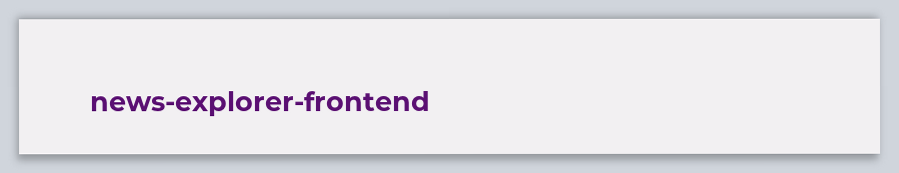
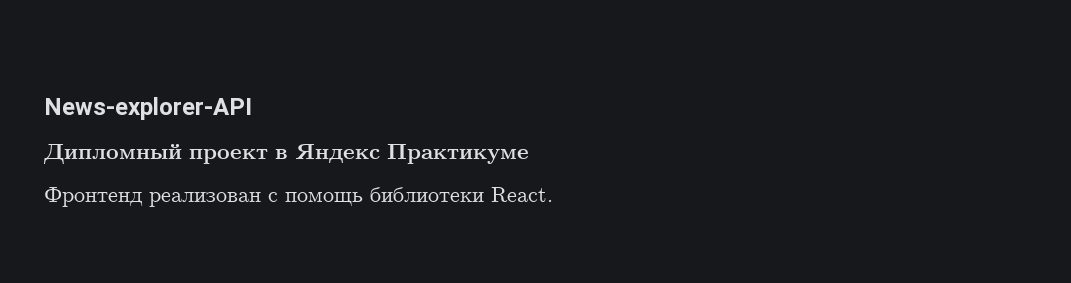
- news-explorer-frontend
+ News-explorer-API
+ Дипломный проект в Яндекс Практикуме
+ Фронтенд реализован с помощь библиотеки React.

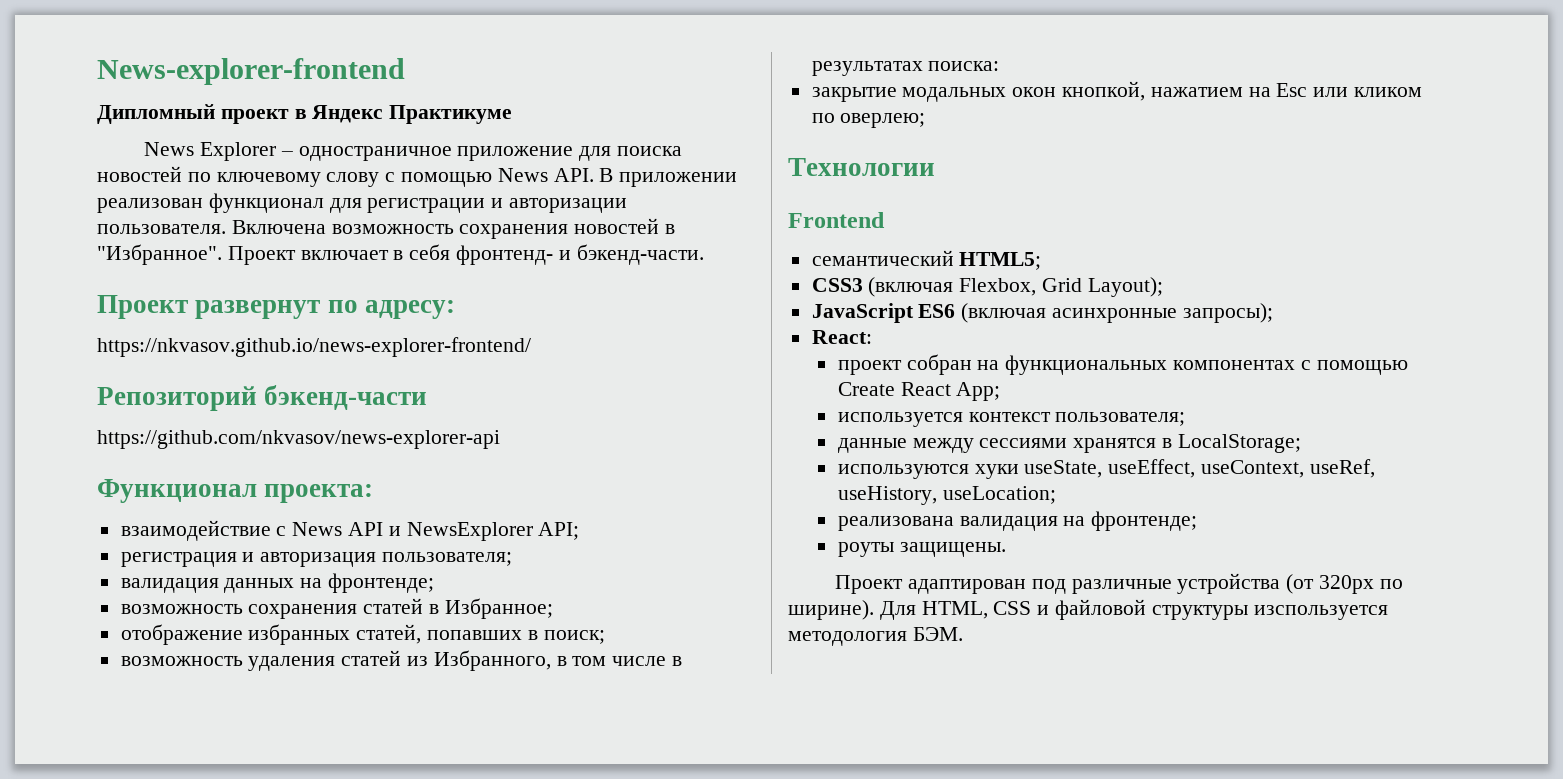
- News-explorer-API
+ News-explorer-frontend
- Фронтенд реализован с помощь библиотеки React.
+ News Explorer – одностраничное приложение для поиска новостей по ключевому слову с помощью News API. В приложении реализован функционал для регистрации и авторизации пользователя. Включена возможность сохранения новостей в "Избранное". Проект включает в себя фронтенд- и бэкенд-части.
+ Проект развернут по адресу:
+ https://nkvasov.github.io/news-explorer-frontend/
+ Репозиторий бэкенд-части
+ https://github.com/nkvasov/news-explorer-api
+ Функционал проекта:
+ взаимодействие с News API и NewsExplorer API;
+ регистрация и авторизация пользователя;
+ валидация данных на фронтенде;
+ возможность сохранения статей в Избранное;
+ отображение избранных статей, попавших в поиск;
+ возможность удаления статей из Избранного, в том числе в результатах поиска:
+ закрытие модальных окон кнопкой, нажатием на Esc или кликом по оверлею;
+ Технологии
+ Frontend
+ семантический HTML5;
+ CSS3 (включая Flexbox, Grid Layout);
+ JavaScript ES6 (включая асинхронные запросы);
+ React:
+ проект собран на функциональных компонентах с помощью Create React App;
+ используется контекст пользователя;
+ данные между сессиями хранятся в LocalStorage;
+ используются хуки useState, useEffect, useContext, useRef, useHistory, useLocation;
+ реализована валидация на фронтенде;
+ роуты защищены.
+ Проект адаптирован под различные устройства (от 320px по ширине). Для HTML, CSS и файловой структуры изспользуется методология БЭМ.

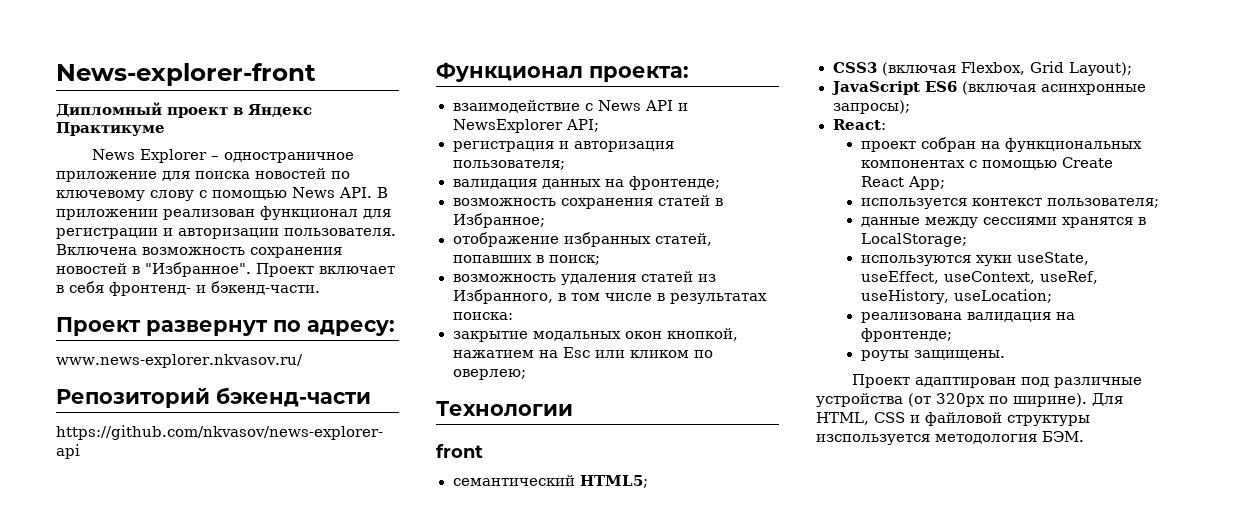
- News-explorer-frontend
+ News-explorer-front
- https://nkvasov.github.io/news-explorer-frontend/
+ www.news-explorer.nkvasov.ru/
- Frontend
+ front

